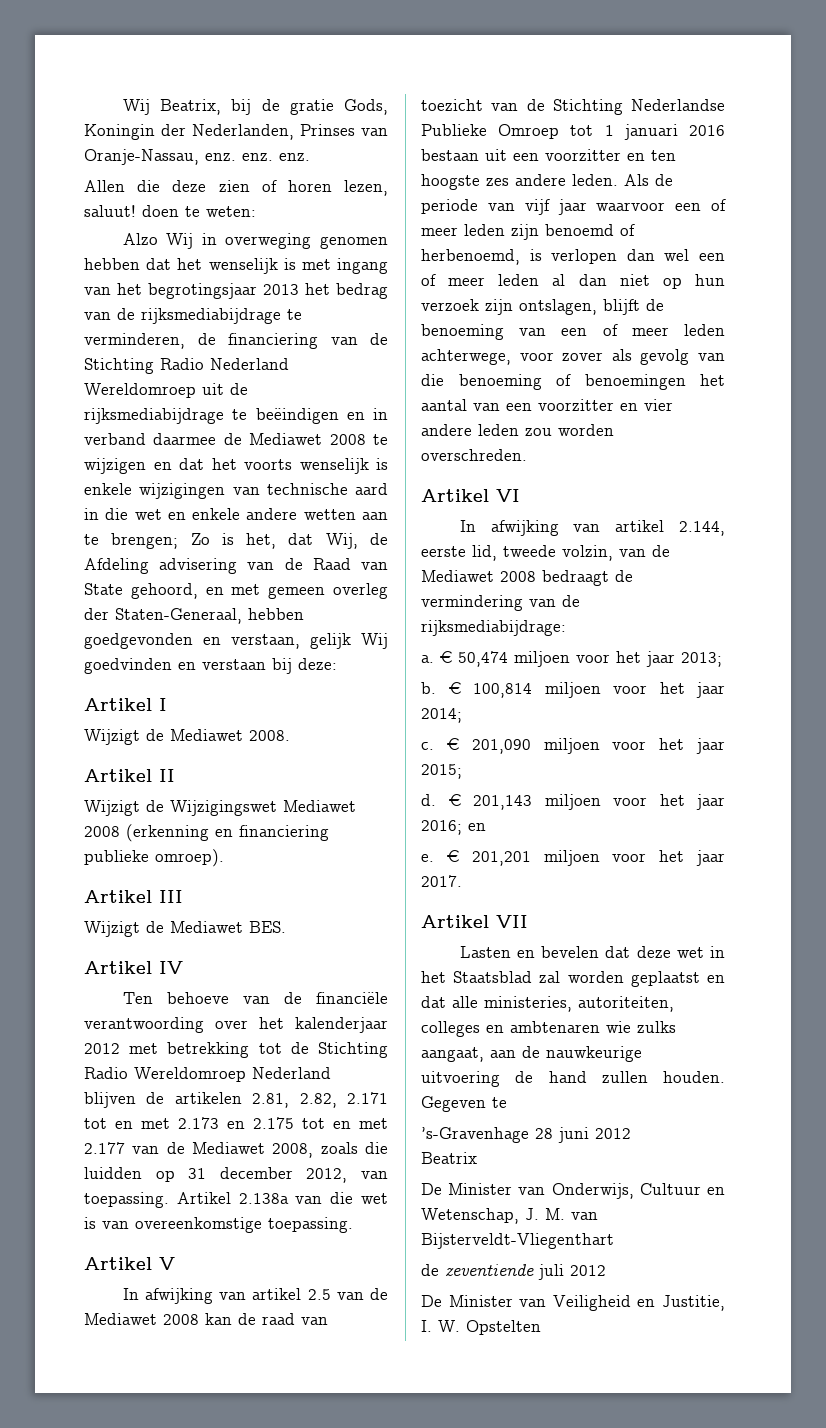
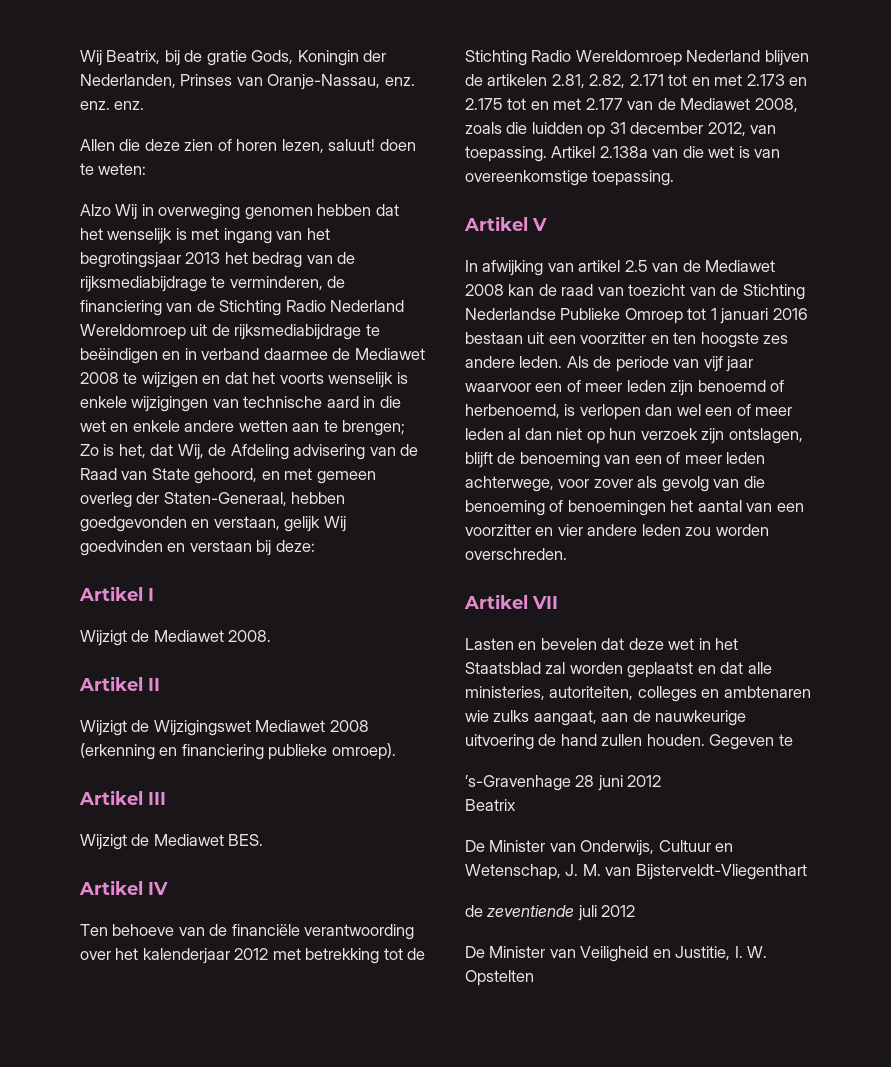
- Artikel VI
- In afwijking van artikel 2.144, eerste lid, tweede volzin, van de Mediawet 2008 bedraagt de vermindering van de rijksmediabijdrage:
- a. € 50,474 miljoen voor het jaar 2013;
- b. € 100,814 miljoen voor het jaar 2014;
- c. € 201,090 miljoen voor het jaar 2015;
- d. € 201,143 miljoen voor het jaar 2016; en
- e. € 201,201 miljoen voor het jaar 2017.

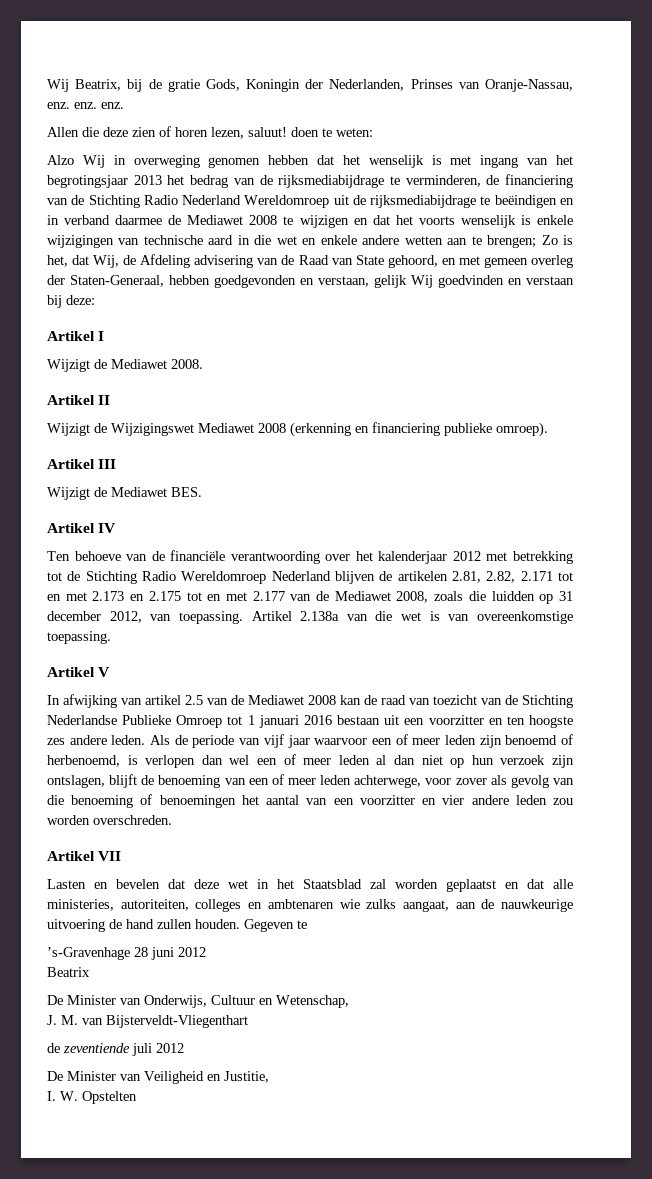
- De Minister van Onderwijs, Cultuur en Wetenschap, J. M. van Bijsterveldt-Vliegenthart
+ De Minister van Onderwijs, Cultuur en Wetenschap,
+ J. M. van Bijsterveldt-Vliegenthart
- De Minister van Veiligheid en Justitie, I. W. Opstelten
+ De Minister van Veiligheid en Justitie,
+ I. W. Opstelten

